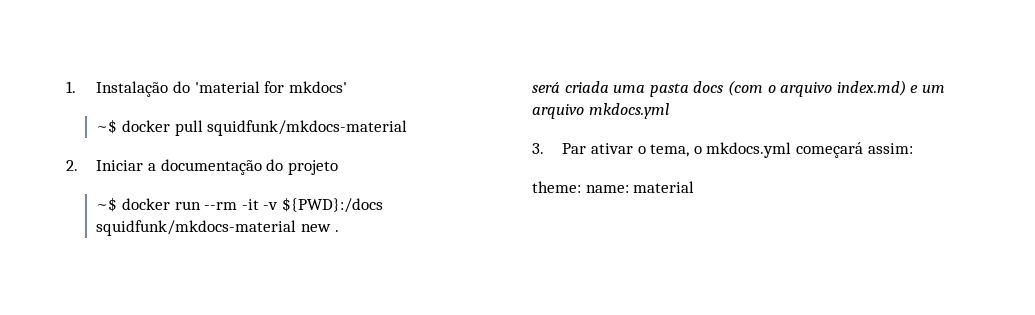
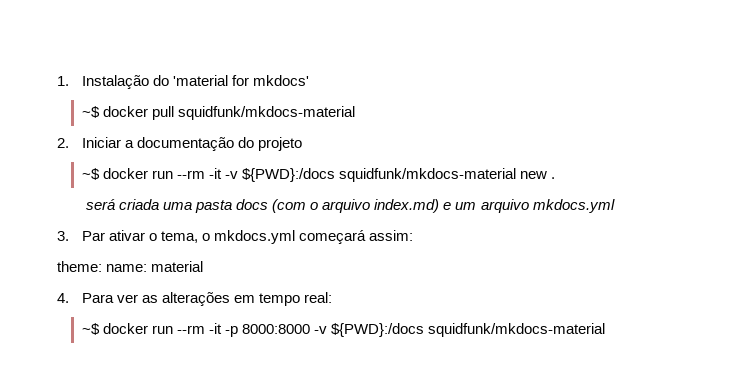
+ 4. Para ver as alterações em tempo real:
+ ~$ docker run --rm -it -p 8000:8000 -v ${PWD}:/docs squidfunk/mkdocs-material

